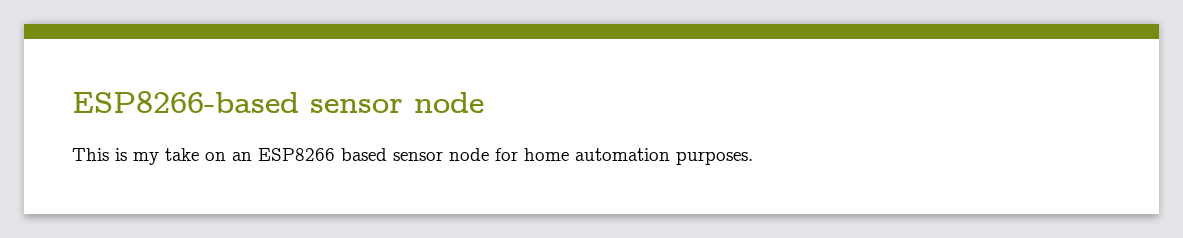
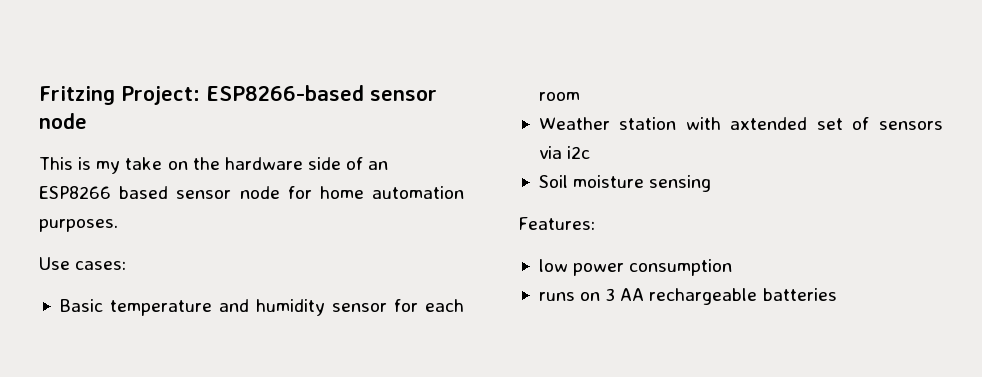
- ESP8266-based sensor node
+ Fritzing Project: ESP8266-based sensor node
- This is my take on an ESP8266 based sensor node for home automation purposes.
+ This is my take on the hardware side of an ESP8266 based sensor node for home automation purposes.
+ Use cases:
+ Basic temperature and humidity sensor for each room
+ Weather station with axtended set of sensors via i2c
+ Soil moisture sensing
+ Features:
+ low power consumption
+ runs on 3 AA rechargeable batteries

